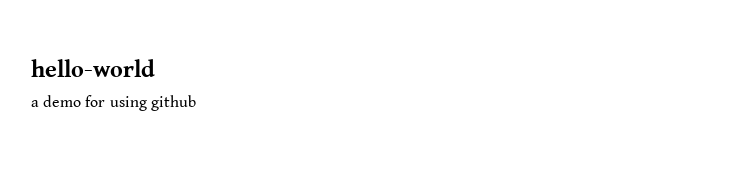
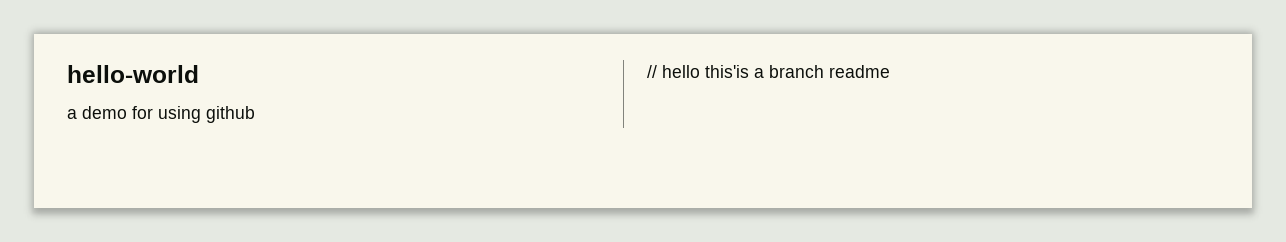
+ // hello this'is a branch readme

